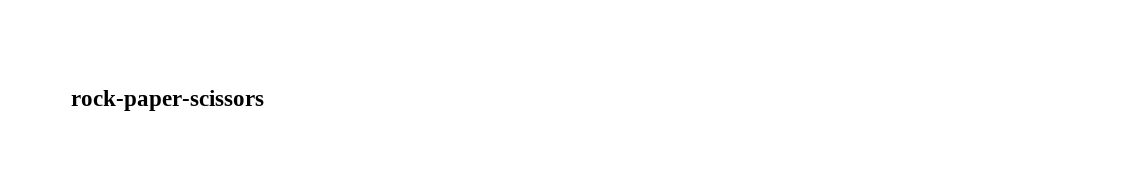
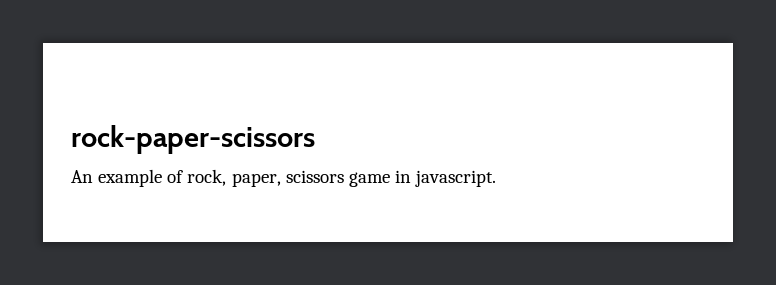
+ An example of rock, paper, scissors game in javascript.

